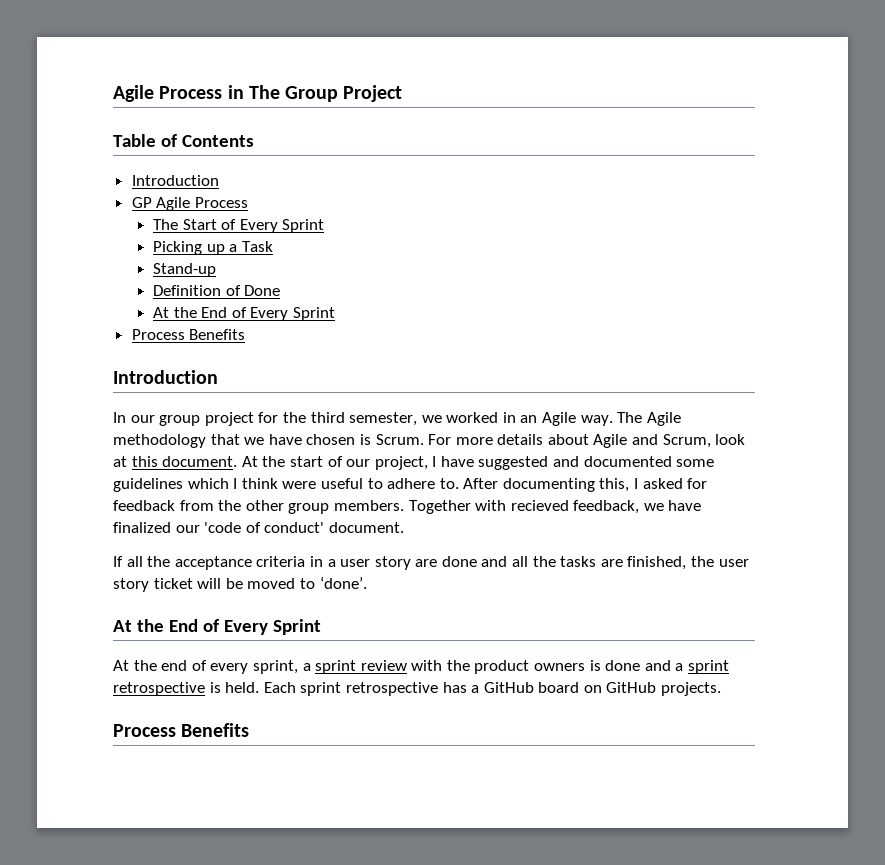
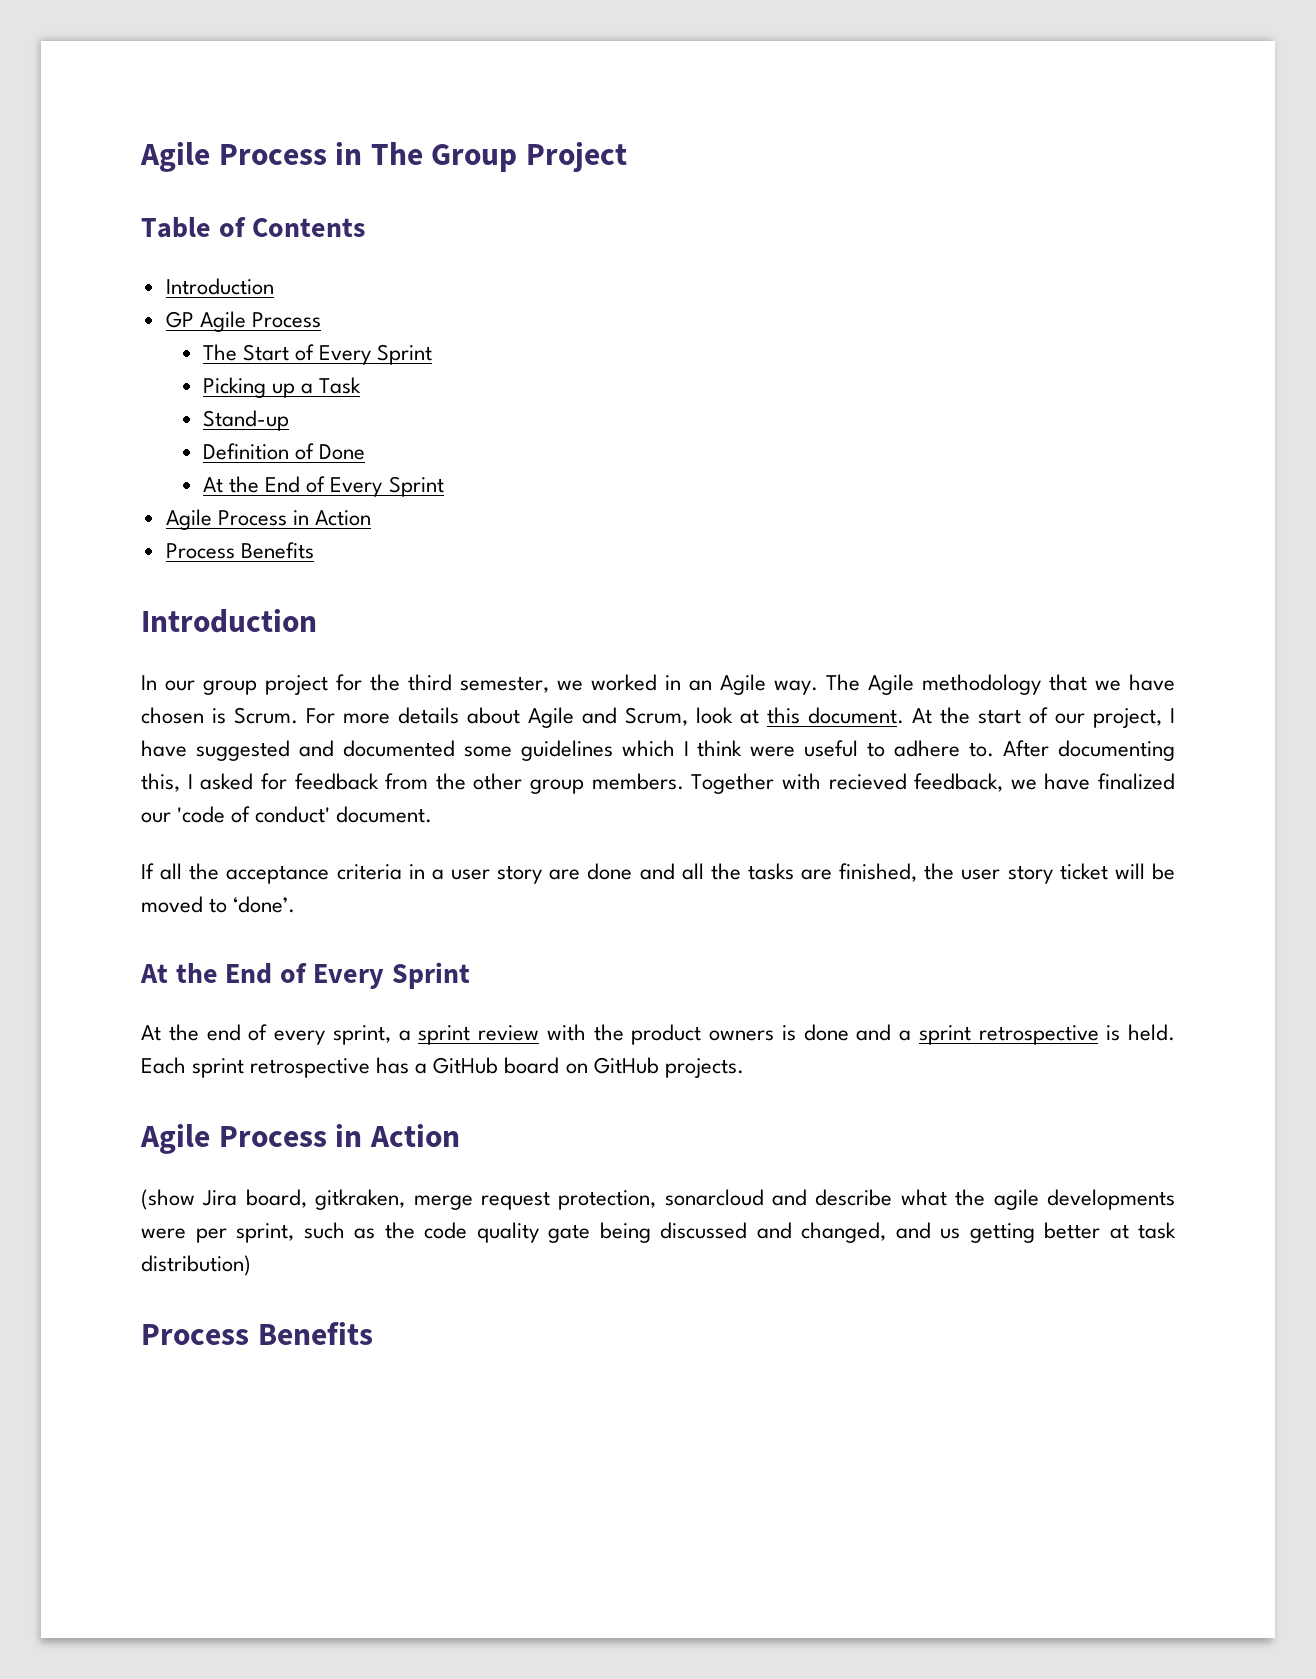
  Definition of Done
  At the End of Every Sprint
+ Agile Process in Action
  Each sprint retrospective has a GitHub board on GitHub projects.
+ Agile Process in Action
+ (show Jira board, gitkraken, merge request protection, sonarcloud and describe what the agile developments were per sprint, such as the code quality gate being discussed and changed, and us getting better at task distribution)

